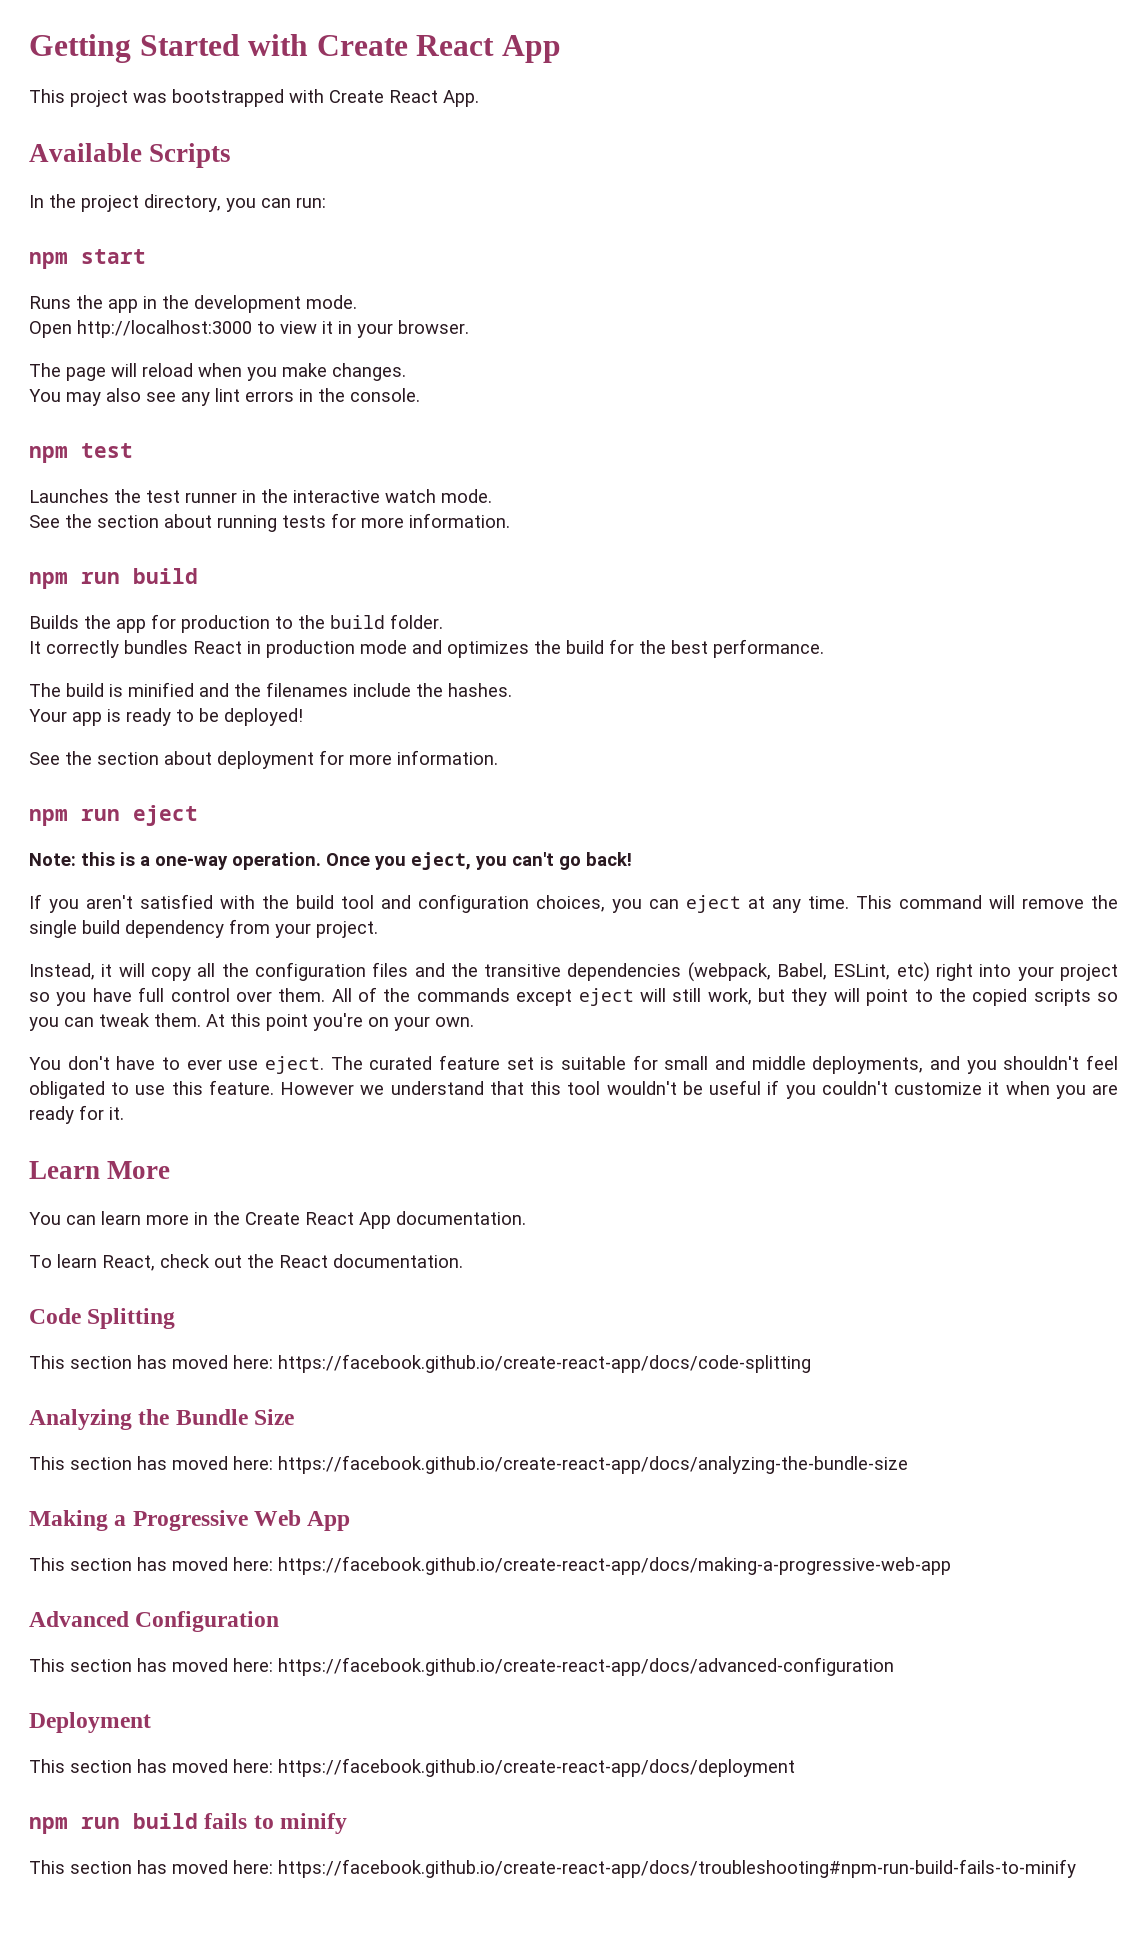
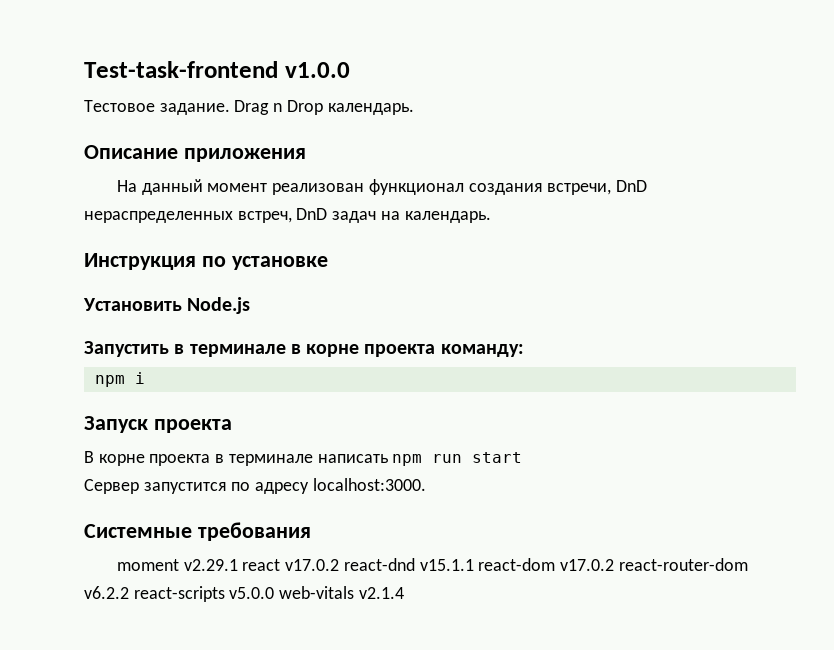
- Getting Started with Create React App
- This project was bootstrapped with Create React App.
- Available Scripts
- In the project directory, you can run:
- npm start
- Runs the app in the development mode.
- Open http://localhost:3000 to view it in your browser.
- The page will reload when you make changes.
- You may also see any lint errors in the console.
- npm test
- Launches the test runner in the interactive watch mode.
- See the section about running tests for more information.
- npm run build
- Builds the app for production to the build folder.
- It correctly bundles React in production mode and optimizes the build for the best performance.
- The build is minified and the filenames include the hashes.
- Your app is ready to be deployed!
- See the section about deployment for more information.
- npm run eject
- Note: this is a one-way operation. Once you eject, you can't go back!
- If you aren't satisfied with the build tool and configuration choices, you can eject at any time. This command will remove the single build dependency from your project.
- Instead, it will copy all the configuration files and the transitive dependencies (webpack, Babel, ESLint, etc) right into your project so you have full control over them. All of the commands except eject will still work, but they will point to the copied scripts so you can tweak them. At this point you're on your own.
- You don't have to ever use eject. The curated feature set is suitable for small and middle deployments, and you shouldn't feel obligated to use this feature. However we understand that this tool wouldn't be useful if you couldn't customize it when you are ready for it.
- Learn More
- You can learn more in the Create React App documentation.
- To learn React, check out the React documentation.
- Code Splitting
- This section has moved here: https://facebook.github.io/create-react-app/docs/code-splitting
- Analyzing the Bundle Size
- This section has moved here: https://facebook.github.io/create-react-app/docs/analyzing-the-bundle-size
- Making a Progressive Web App
- This section has moved here: https://facebook.github.io/create-react-app/docs/making-a-progressive-web-app
- Advanced Configuration
- This section has moved here: https://facebook.github.io/create-react-app/docs/advanced-configuration
- Deployment
- This section has moved here: https://facebook.github.io/create-react-app/docs/deployment
- npm run build fails to minify
- This section has moved here: https://facebook.github.io/create-react-app/docs/troubleshooting#npm-run-build-fails-to-minify
+ Test-task-frontend v1.0.0
+ Тестовое задание. Drag n Drop календарь.
+ Описание приложения
+ На данный момент реализован функционал создания встречи, DnD нераспределенных встреч, DnD задач на календарь.
+ Инструкция по установке
+ Установить Node.js
+ Запустить в терминале в корне проекта команду:
+ npm i
+ Запуск проекта
+ В корне проекта в терминале написать npm run start
+ Сервер запустится по адресу localhost:3000.
+ Системные требования
+ moment v2.29.1 react v17.0.2 react-dnd v15.1.1 react-dom v17.0.2 react-router-dom v6.2.2 react-scripts v5.0.0 web-vitals v2.1.4

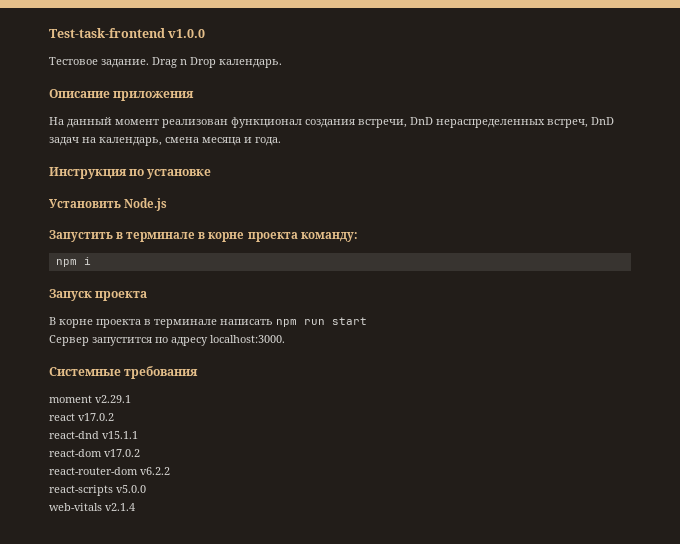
- На данный момент реализован функционал создания встречи, DnD нераспределенных встреч, DnD задач на календарь.
+ На данный момент реализован функционал создания встречи, DnD нераспределенных встреч, DnD задач на календарь, смена месяца и года.
- moment v2.29.1 react v17.0.2 react-dnd v15.1.1 react-dom v17.0.2 react-router-dom v6.2.2 react-scripts v5.0.0 web-vitals v2.1.4
+ moment v2.29.1
+ react v17.0.2
+ react-dnd v15.1.1
+ react-dom v17.0.2
+ react-router-dom v6.2.2
+ react-scripts v5.0.0
+ web-vitals v2.1.4

